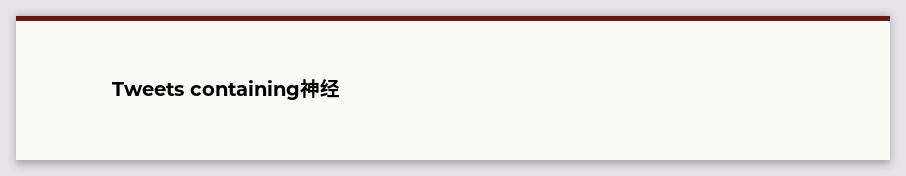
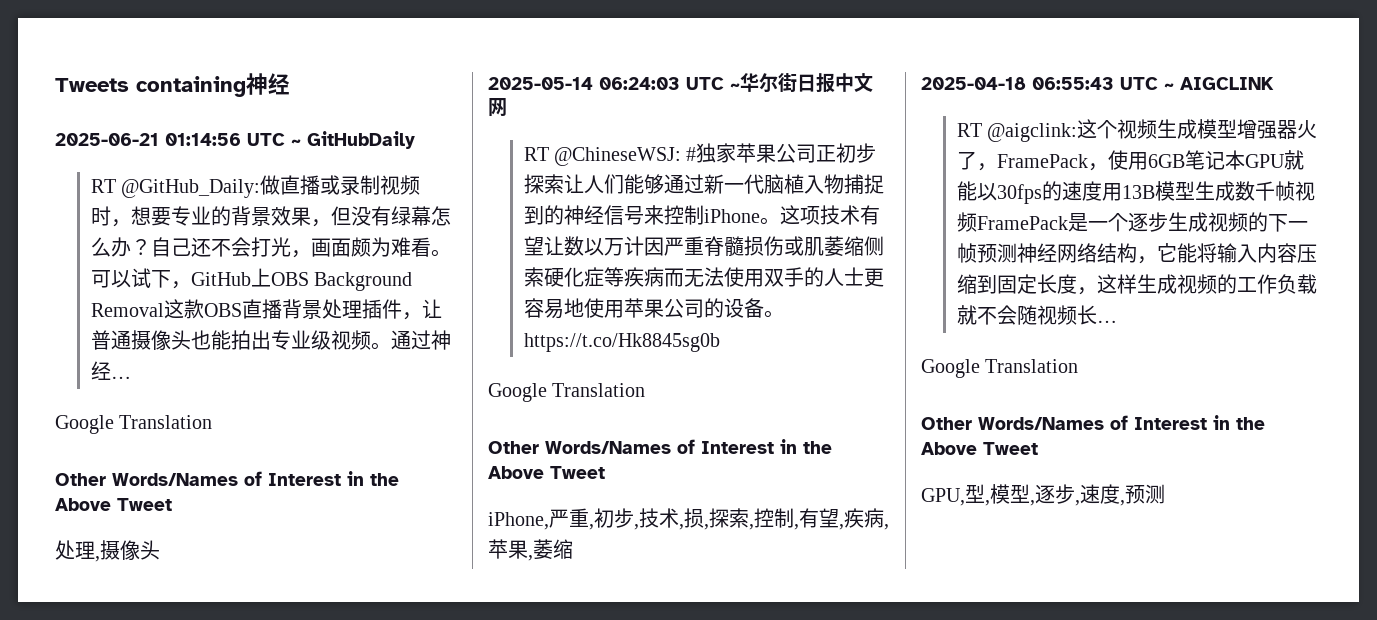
+ 2025-06-21 01:14:56 UTC ~ GitHubDaily
+ RT @GitHub_Daily:做直播或录制视频时，想要专业的背景效果，但没有绿幕怎么办？自己还不会打光，画面颇为难看。可以试下，GitHub上OBS Background Removal这款OBS直播背景处理插件，让普通摄像头也能拍出专业级视频。通过神经…
+ Google Translation
+ Other Words/Names of Interest in the Above Tweet
+ 处理,摄像头
+ 2025-05-14 06:24:03 UTC ~华尔街日报中文网
+ RT @ChineseWSJ: #独家苹果公司正初步探索让人们能够通过新一代脑植入物捕捉到的神经信号来控制iPhone。这项技术有望让数以万计因严重脊髓损伤或肌萎缩侧索硬化症等疾病而无法使用双手的人士更容易地使用苹果公司的设备。https://t.co/Hk8845sg0b
+ Google Translation
+ Other Words/Names of Interest in the Above Tweet
+ iPhone,严重,初步,技术,损,探索,控制,有望,疾病,苹果,萎缩
+ 2025-04-18 06:55:43 UTC ~ AIGCLINK
+ RT @aigclink:这个视频生成模型增强器火了，FramePack，使用6GB笔记本GPU就能以30fps的速度用13B模型生成数千帧视频FramePack是一个逐步生成视频的下一帧预测神经网络结构，它能将输入内容压缩到固定长度，这样生成视频的工作负载就不会随视频长…
+ Google Translation
+ Other Words/Names of Interest in the Above Tweet
+ GPU,型,模型,逐步,速度,预测

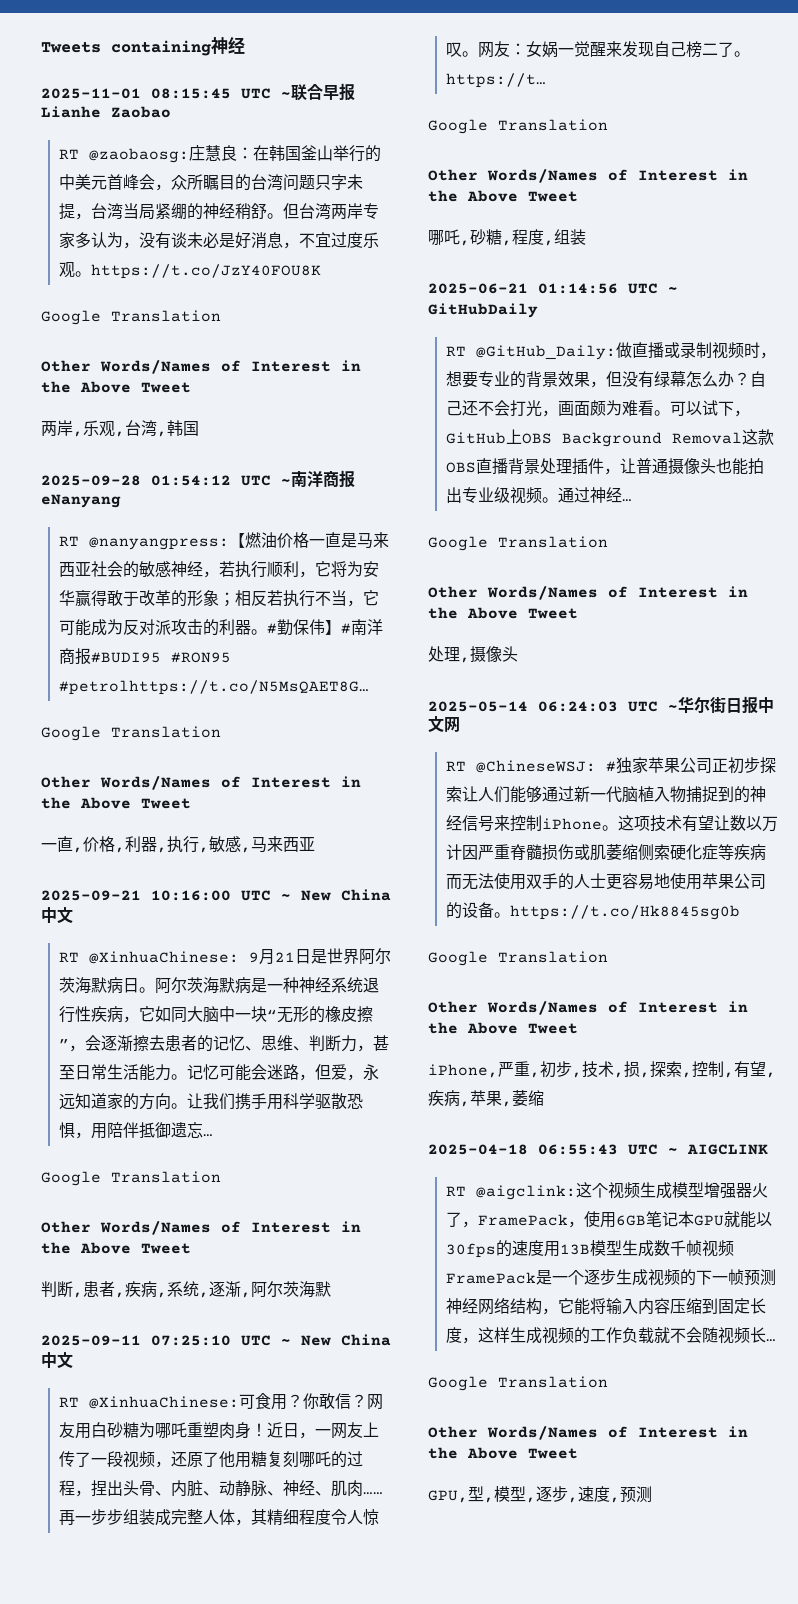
+ 2025-11-01 08:15:45 UTC ~联合早报Lianhe Zaobao
+ RT @zaobaosg:庄慧良：在韩国釜山举行的中美元首峰会，众所瞩目的台湾问题只字未提，台湾当局紧绷的神经稍舒。但台湾两岸专家多认为，没有谈未必是好消息，不宜过度乐观。https://t.co/JzY40FOU8K
+ Google Translation
+ Other Words/Names of Interest in the Above Tweet
+ 两岸,乐观,台湾,韩国
+ 2025-09-28 01:54:12 UTC ~南洋商报eNanyang
+ RT @nanyangpress:【燃油价格一直是马来西亚社会的敏感神经，若执行顺利，它将为安华赢得敢于改革的形象；相反若执行不当，它可能成为反对派攻击的利器。#勤保伟】#南洋商报#BUDI95 #RON95 #petrolhttps://t.co/N5MsQAET8G…
+ Google Translation
+ Other Words/Names of Interest in the Above Tweet
+ 一直,价格,利器,执行,敏感,马来西亚
+ 2025-09-21 10:16:00 UTC ~ New China中文
+ RT @XinhuaChinese: 9月21日是世界阿尔茨海默病日。阿尔茨海默病是一种神经系统退行性疾病，它如同大脑中一块“无形的橡皮擦”，会逐渐擦去患者的记忆、思维、判断力，甚至日常生活能力。记忆可能会迷路，但爱，永远知道家的方向。让我们携手用科学驱散恐惧，用陪伴抵御遗忘…
+ Google Translation
+ Other Words/Names of Interest in the Above Tweet
+ 判断,患者,疾病,系统,逐渐,阿尔茨海默
+ 2025-09-11 07:25:10 UTC ~ New China中文
+ RT @XinhuaChinese:可食用？你敢信？网友用白砂糖为哪吒重塑肉身！近日，一网友上传了一段视频，还原了他用糖复刻哪吒的过程，捏出头骨、内脏、动静脉、神经、肌肉……再一步步组装成完整人体，其精细程度令人惊叹。网友：女娲一觉醒来发现自己榜二了。https://t…
+ Google Translation
+ Other Words/Names of Interest in the Above Tweet
+ 哪吒,砂糖,程度,组装

